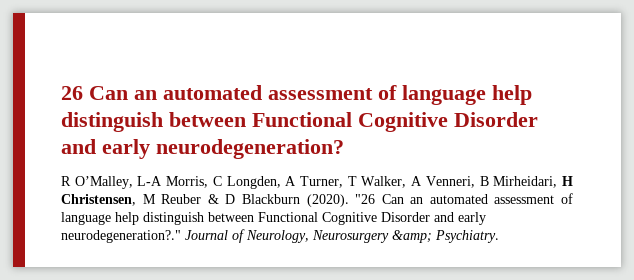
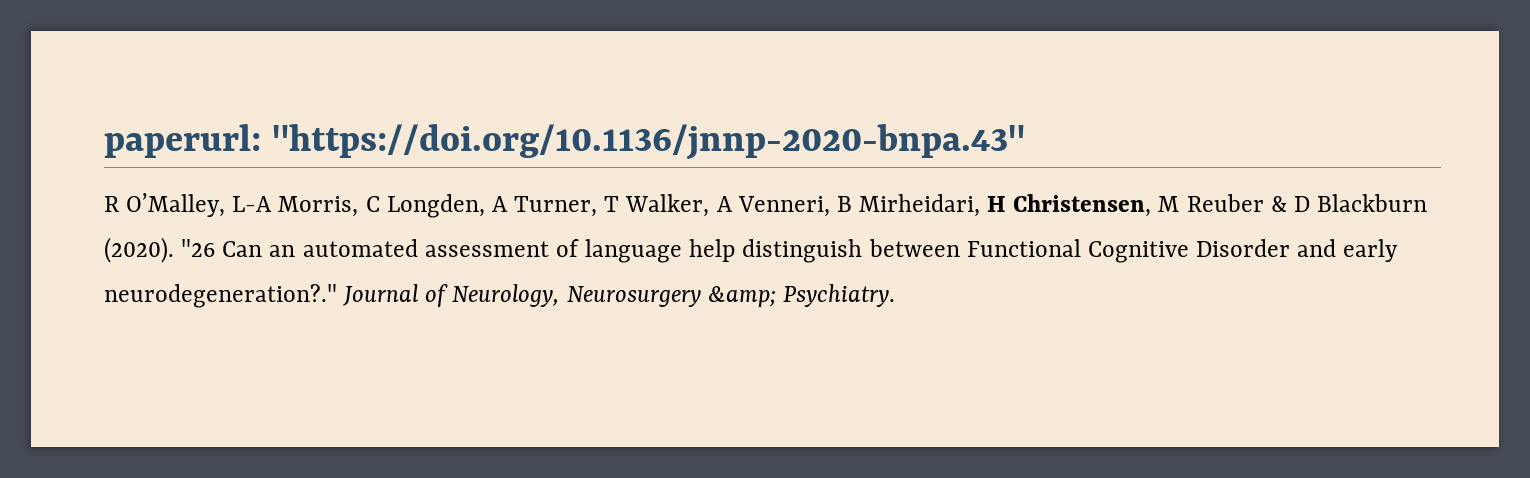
- 26 Can an automated assessment of language help distinguish between Functional Cognitive Disorder and early neurodegeneration?
+ paperurl: "https://doi.org/10.1136/jnnp-2020-bnpa.43"

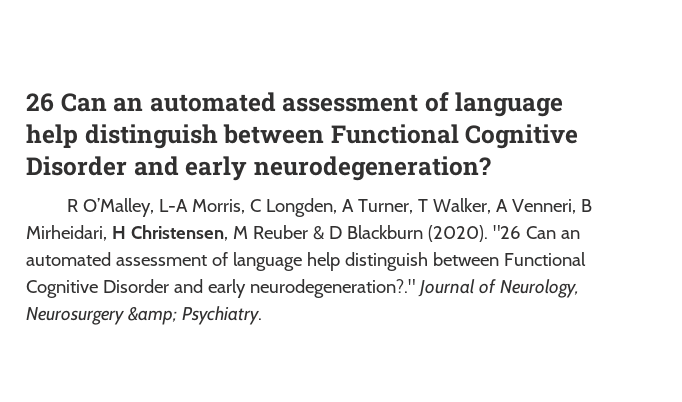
- paperurl: "https://doi.org/10.1136/jnnp-2020-bnpa.43"
+ 26 Can an automated assessment of language help distinguish between Functional Cognitive Disorder and early neurodegeneration?

